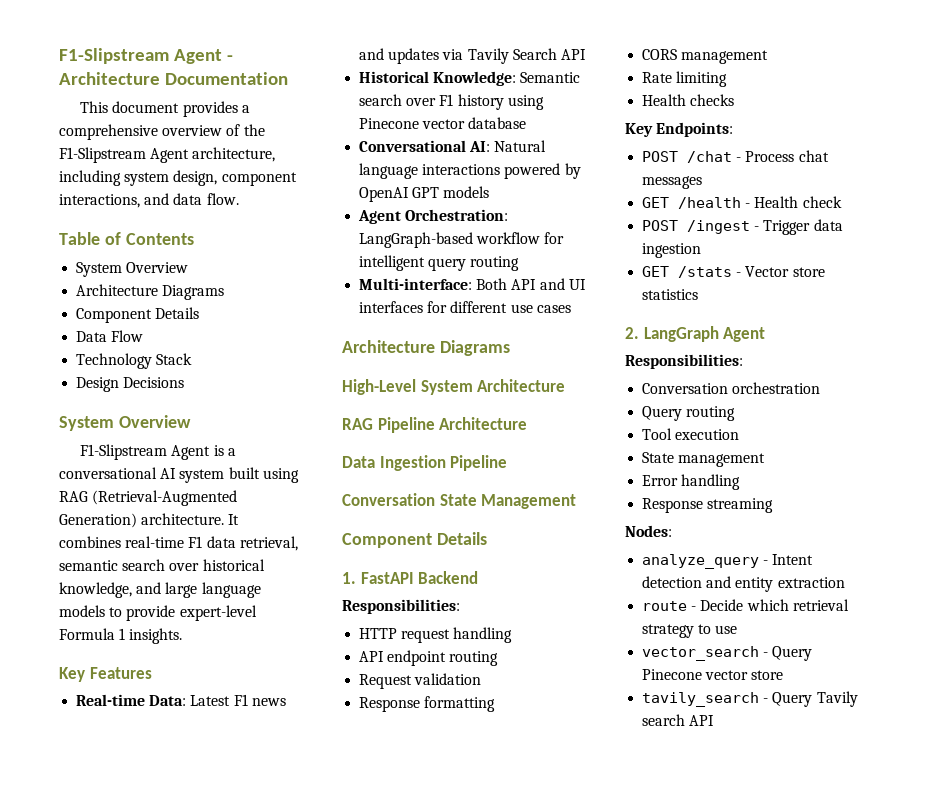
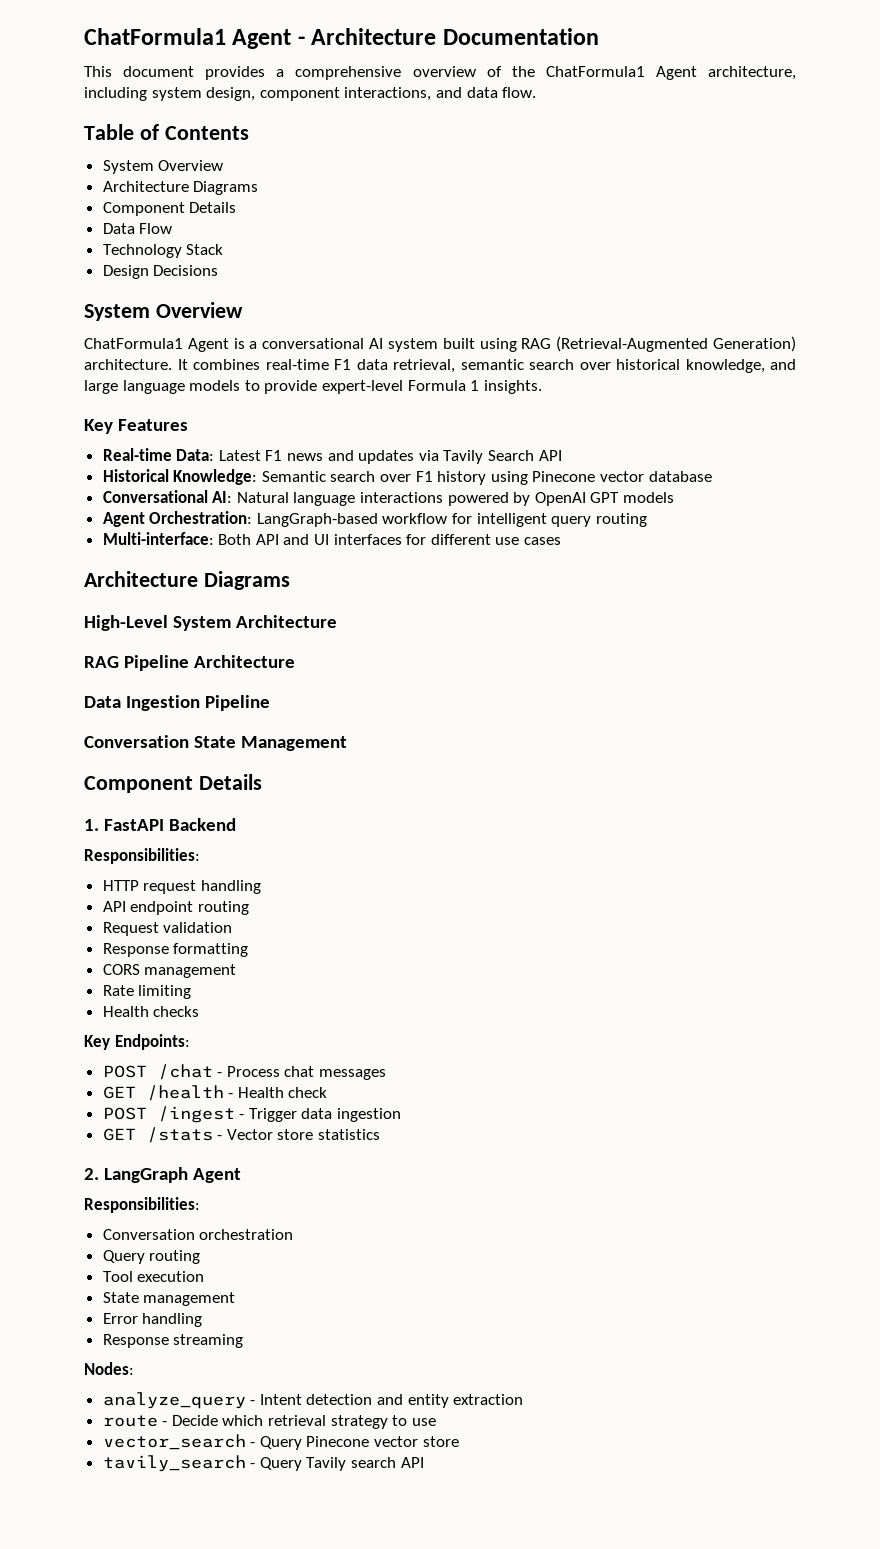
- F1-Slipstream Agent - Architecture Documentation
+ ChatFormula1 Agent - Architecture Documentation
- This document provides a comprehensive overview of the F1-Slipstream Agent architecture, including system design, component interactions, and data flow.
+ This document provides a comprehensive overview of the ChatFormula1 Agent architecture, including system design, component interactions, and data flow.
- F1-Slipstream Agent is a conversational AI system built using RAG (Retrieval-Augmented Generation) architecture.
+ ChatFormula1 Agent is a conversational AI system built using RAG (Retrieval-Augmented Generation) architecture.

